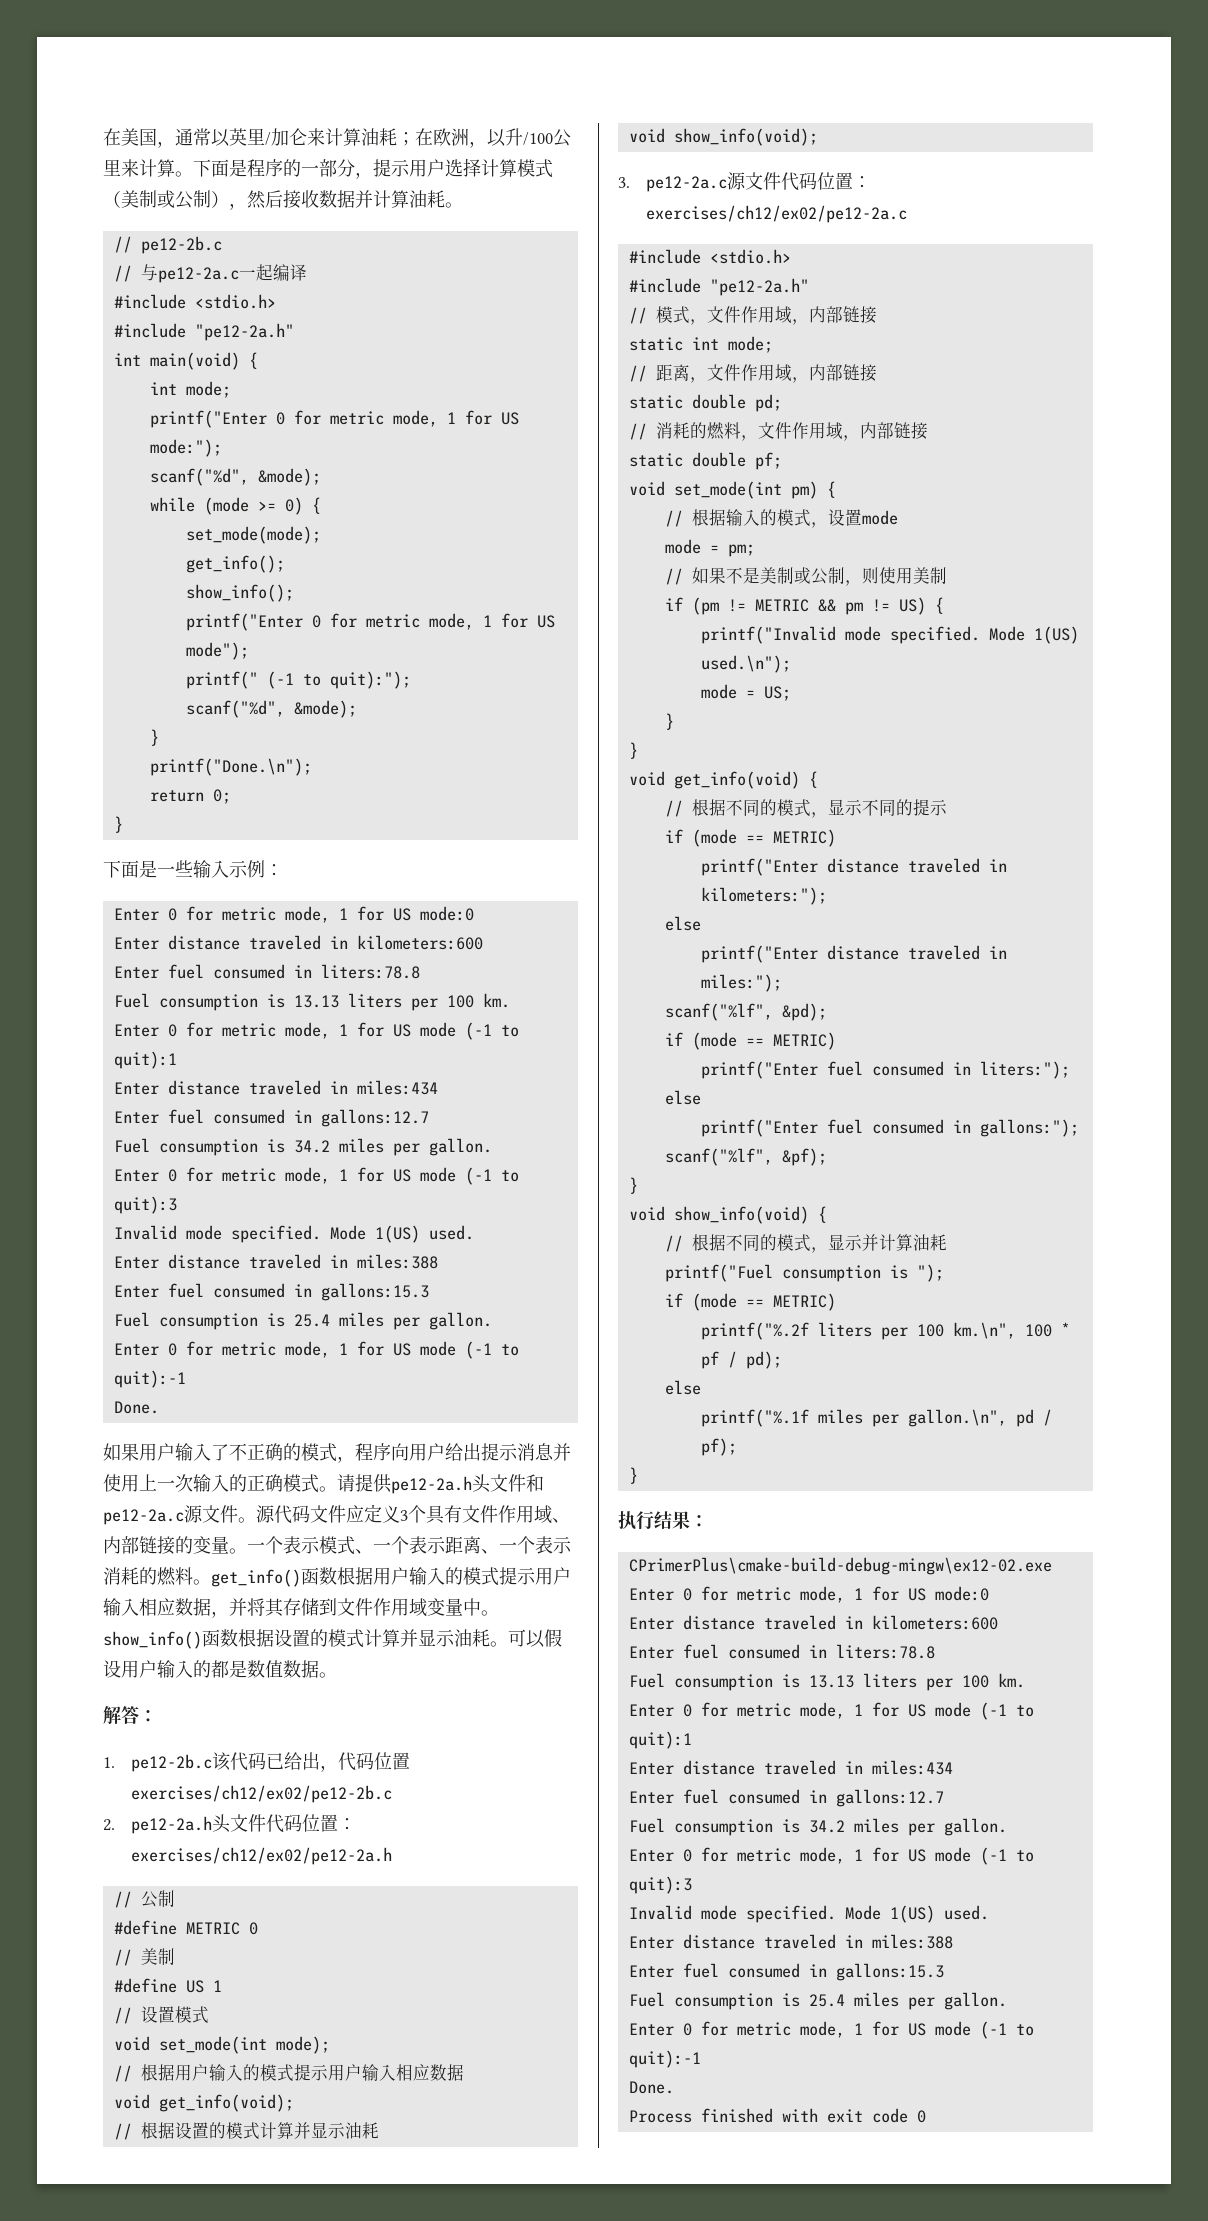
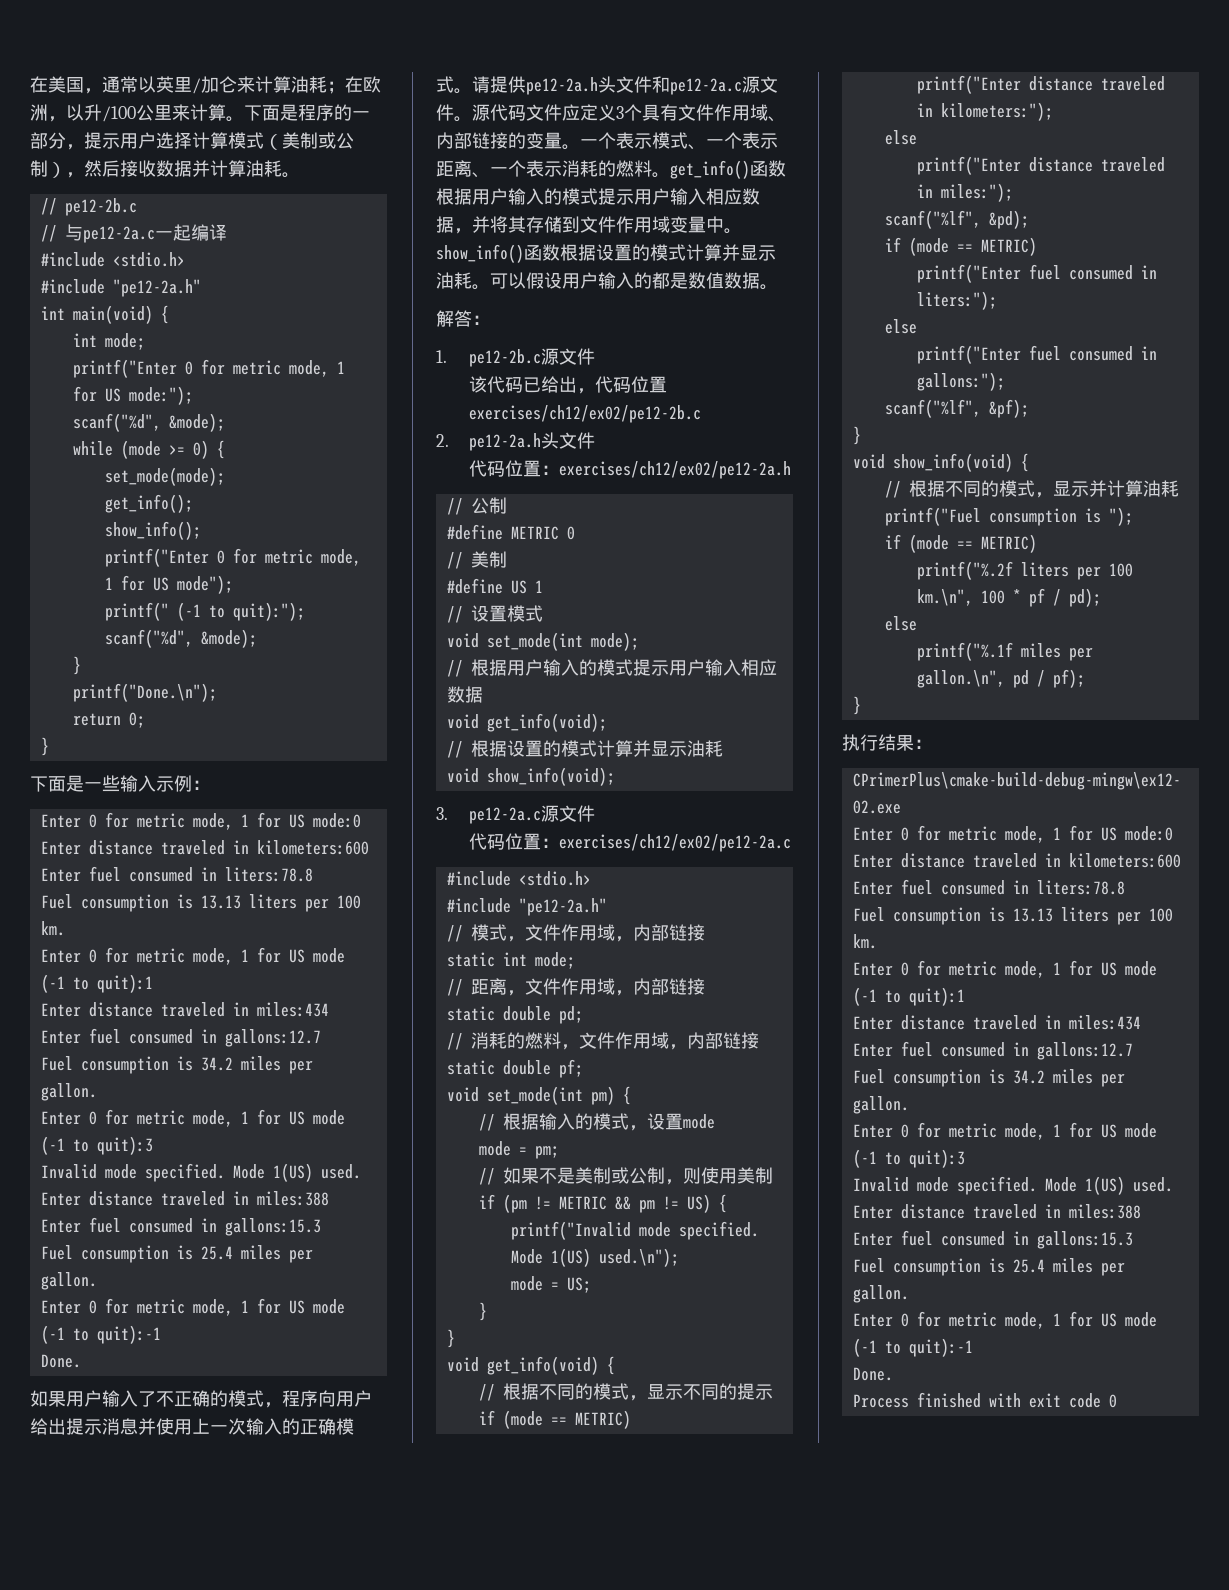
- 1. pe12-2b.c该代码已给出，代码位置exercises/ch12/ex02/pe12-2b.c
+ 1. pe12-2b.c源文件
+ 该代码已给出，代码位置exercises/ch12/ex02/pe12-2b.c
- 2. pe12-2a.h头文件代码位置：exercises/ch12/ex02/pe12-2a.h
+ 2. pe12-2a.h头文件
+ 代码位置：exercises/ch12/ex02/pe12-2a.h
- 3. pe12-2a.c源文件代码位置：exercises/ch12/ex02/pe12-2a.c
+ 3. pe12-2a.c源文件
+ 代码位置：exercises/ch12/ex02/pe12-2a.c

